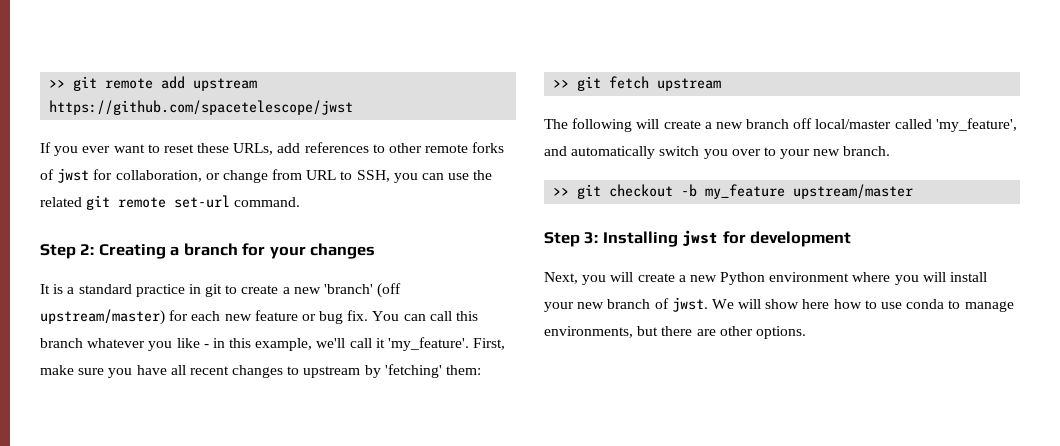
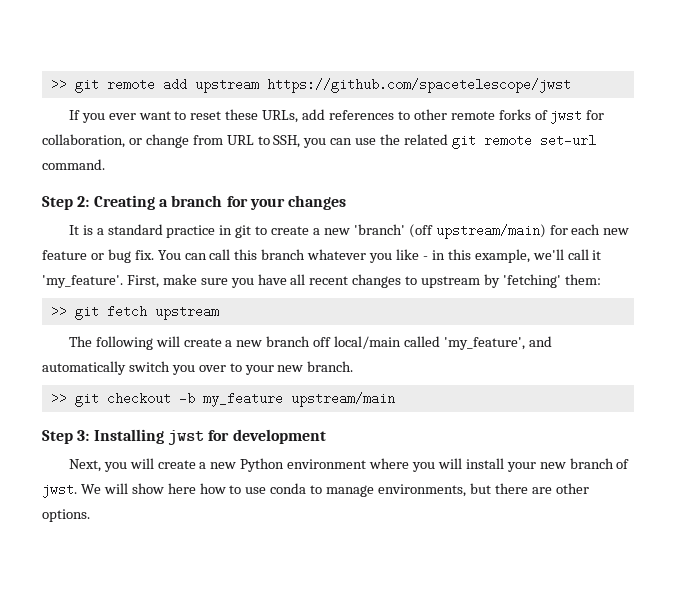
- It is a standard practice in git to create a new 'branch' (off upstream/master) for each new feature or bug fix.
+ It is a standard practice in git to create a new 'branch' (off upstream/main) for each new feature or bug fix.
- The following will create a new branch off local/master called 'my_feature', and automatically switch you over to your new branch.
+ The following will create a new branch off local/main called 'my_feature', and automatically switch you over to your new branch.
- >> git checkout -b my_feature upstream/master
+ >> git checkout -b my_feature upstream/main

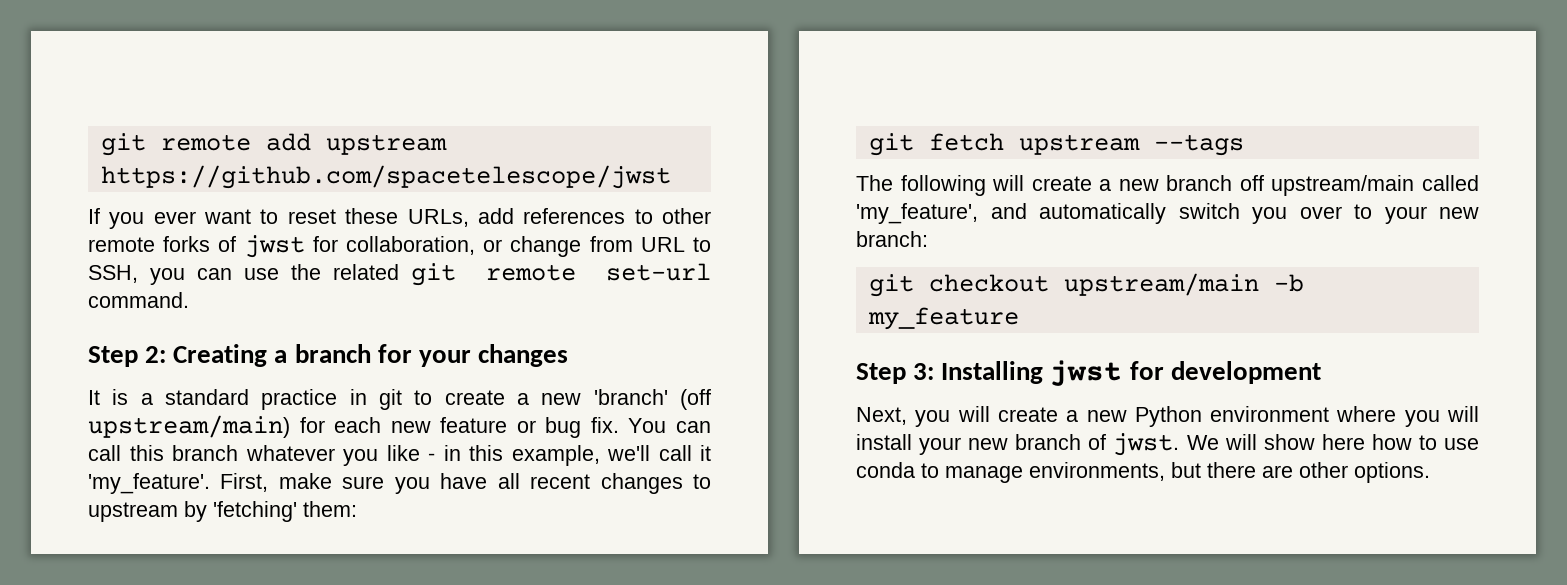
- >> git remote add upstream https://github.com/spacetelescope/jwst
+ git remote add upstream https://github.com/spacetelescope/jwst
- >> git fetch upstream
+ git fetch upstream --tags
- The following will create a new branch off local/main called 'my_feature', and automatically switch you over to your new branch.
- >> git checkout -b my_feature upstream/main
+ The following will create a new branch off upstream/main called 'my_feature', and automatically switch you over to your new branch:
+ git checkout upstream/main -b my_feature

